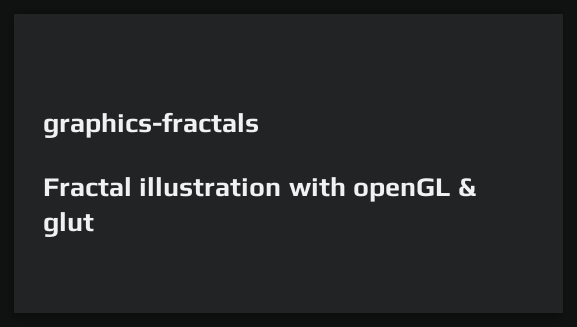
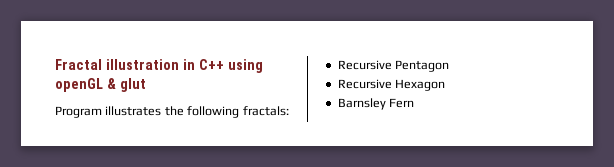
- graphics-fractals
- Fractal illustration with openGL & glut
+ Fractal illustration in C++ using openGL & glut
+ Program illustrates the following fractals:
+ Recursive Pentagon
+ Recursive Hexagon
+ Barnsley Fern

